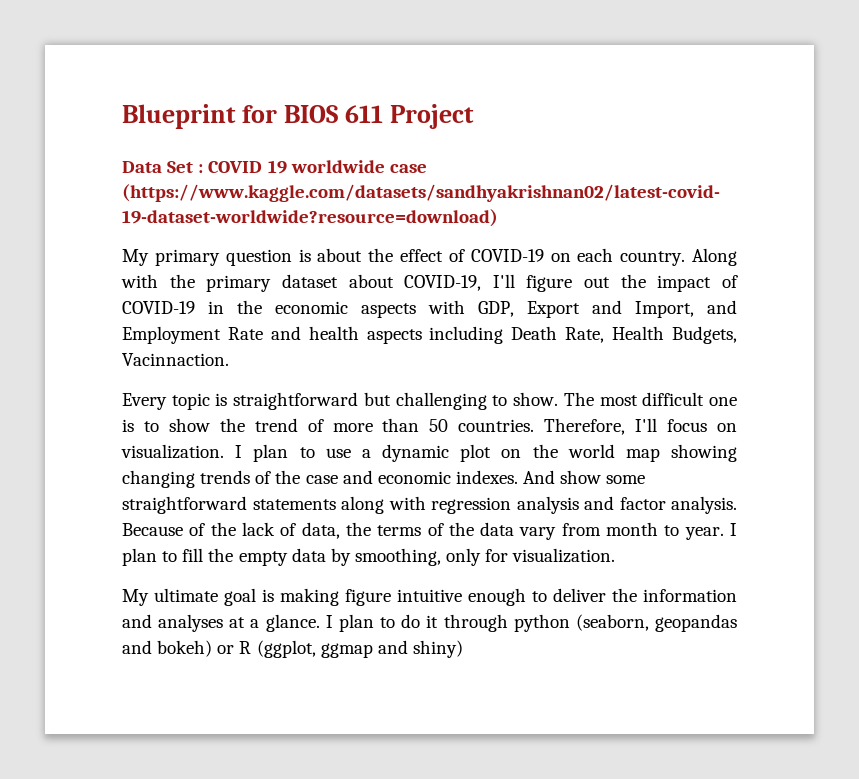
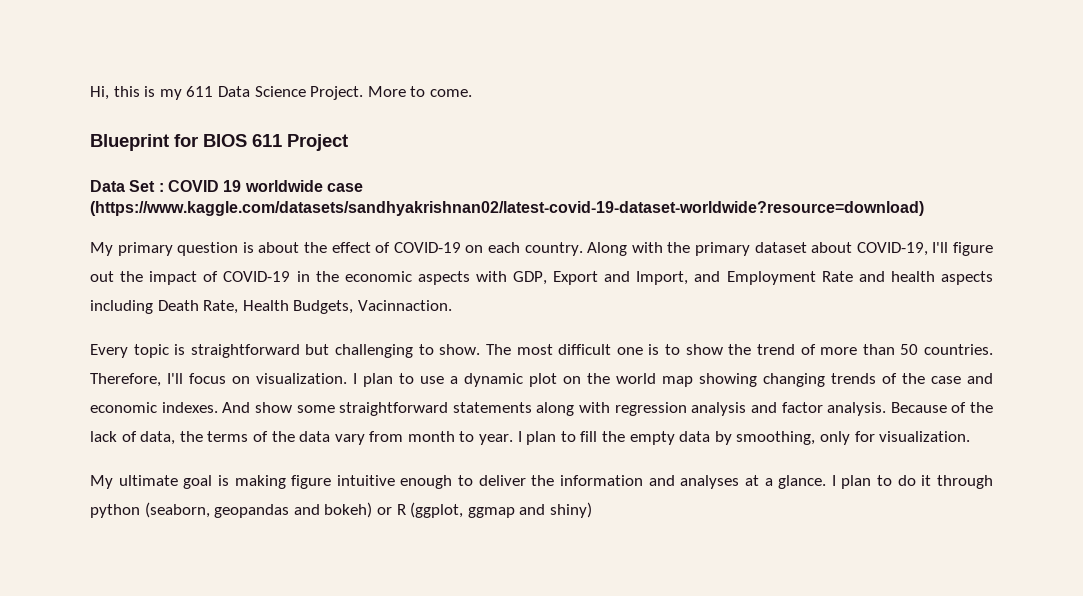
+ Hi, this is my 611 Data Science Project. More to come.

